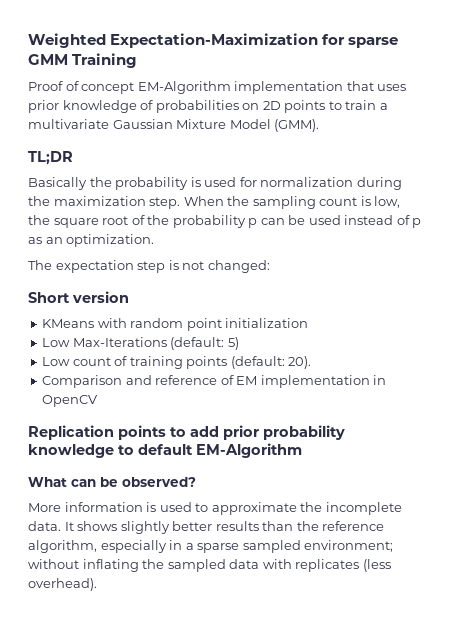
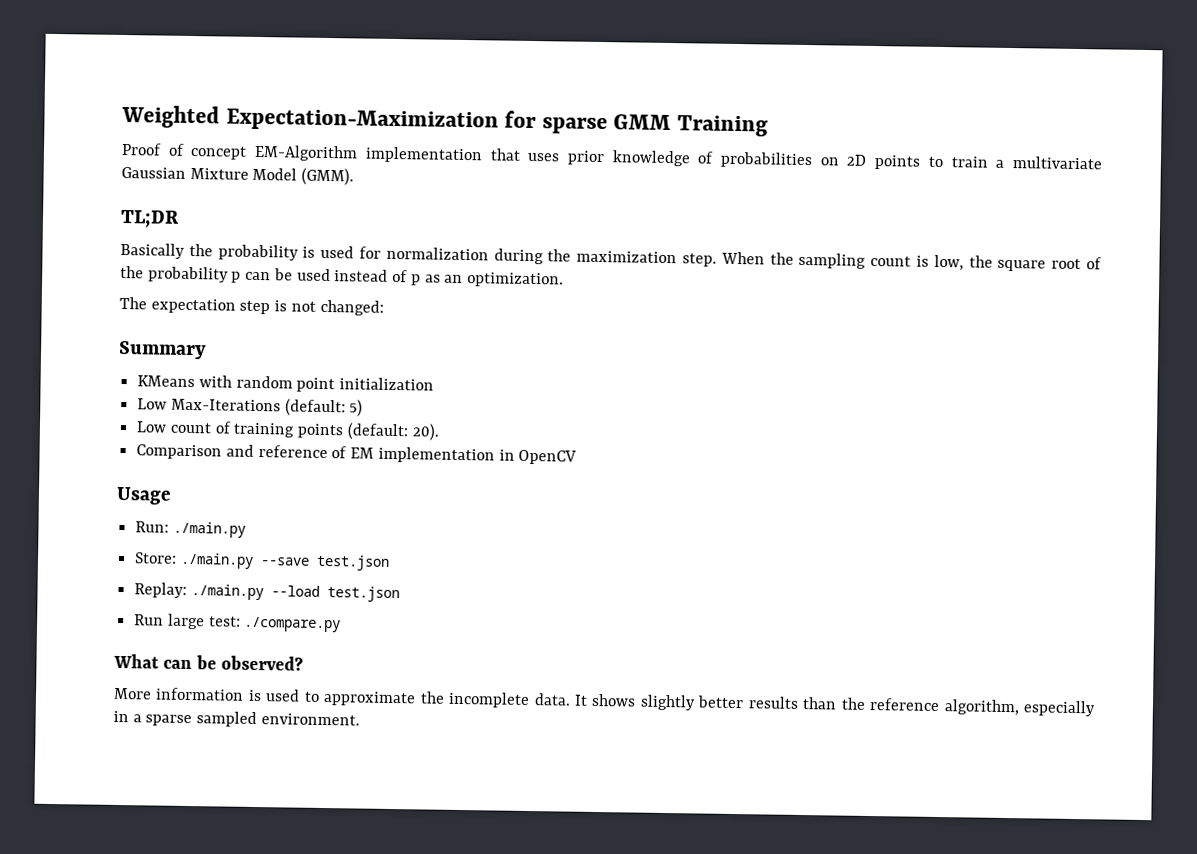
- Short version
+ Summary
- Replication points to add prior probability knowledge to default EM-Algorithm
+ Usage
+ Run: ./main.py
+ Store: ./main.py --save test.json
+ Replay: ./main.py --load test.json
+ Run large test: ./compare.py
- It shows slightly better results than the reference algorithm, especially in a sparse sampled environment; without inflating the sampled data with replicates (less overhead).
+ It shows slightly better results than the reference algorithm, especially in a sparse sampled environment.

